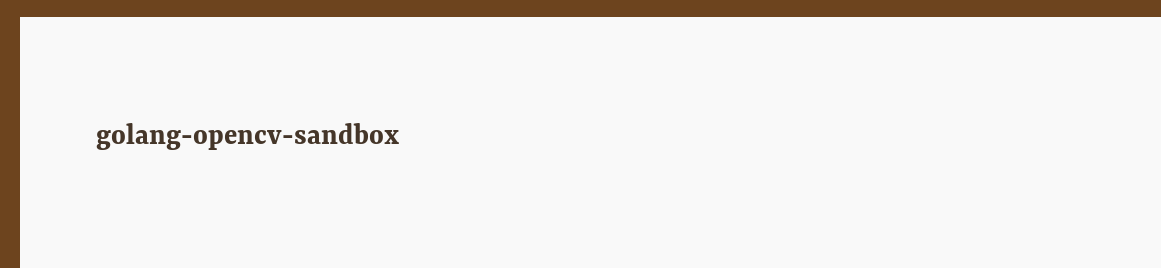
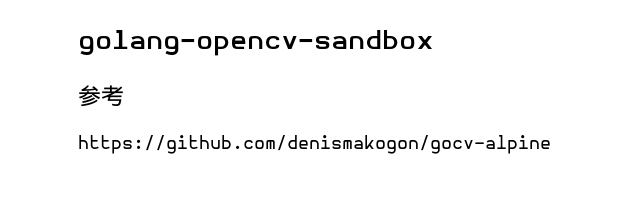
+ 参考
+ https://github.com/denismakogon/gocv-alpine

